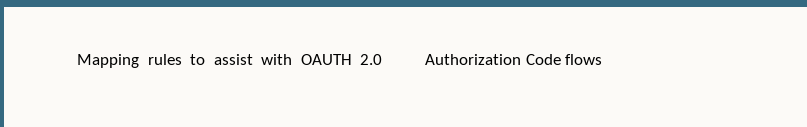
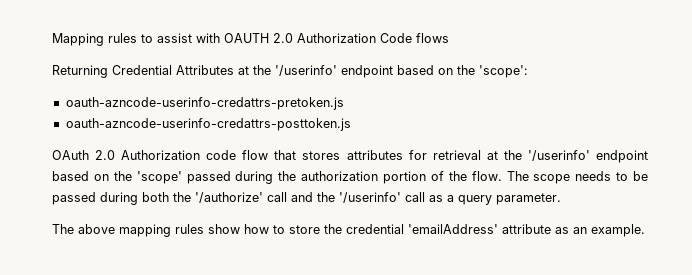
+ Returning Credential Attributes at the '/userinfo' endpoint based on the 'scope':
+ oauth-azncode-userinfo-credattrs-pretoken.js
+ oauth-azncode-userinfo-credattrs-posttoken.js
+ OAuth 2.0 Authorization code flow that stores attributes for retrieval at the '/userinfo' endpoint based on the 'scope' passed during the authorization portion of the flow. The scope needs to be passed during both the '/authorize' call and the '/userinfo' call as a query parameter.
+ The above mapping rules show how to store the credential 'emailAddress' attribute as an example.

